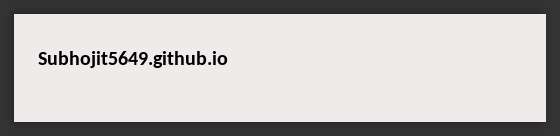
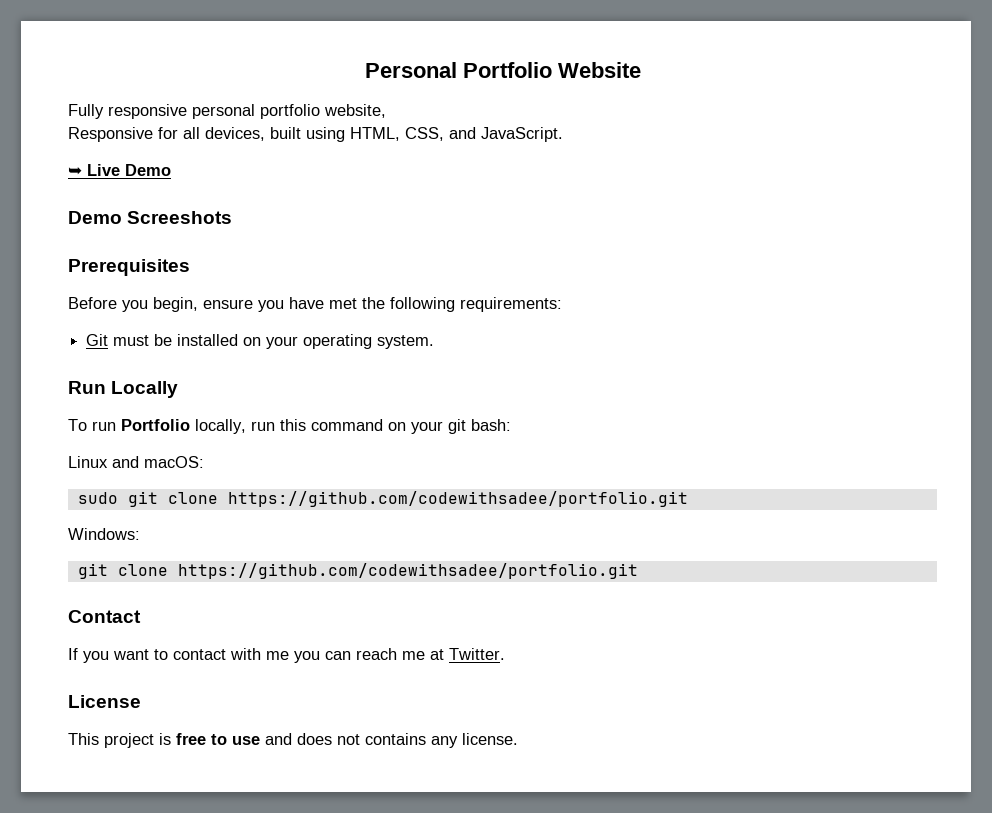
- Subhojit5649.github.io
+ Personal Portfolio Website
+ Fully responsive personal portfolio website,
+ Responsive for all devices, built using HTML, CSS, and JavaScript.
+ ➥ Live Demo
+ Demo Screeshots
+ Prerequisites
+ Before you begin, ensure you have met the following requirements:
+ Git must be installed on your operating system.
+ Run Locally
+ To run Portfolio locally, run this command on your git bash:
+ Linux and macOS:
+ sudo git clone https://github.com/codewithsadee/portfolio.git
+ Windows:
+ git clone https://github.com/codewithsadee/portfolio.git
+ Contact
+ If you want to contact with me you can reach me at Twitter.
+ License
+ This project is free to use and does not contains any license.

